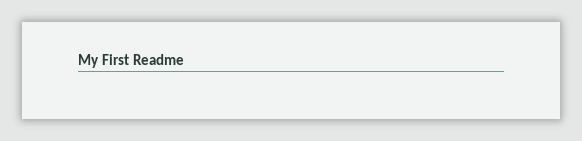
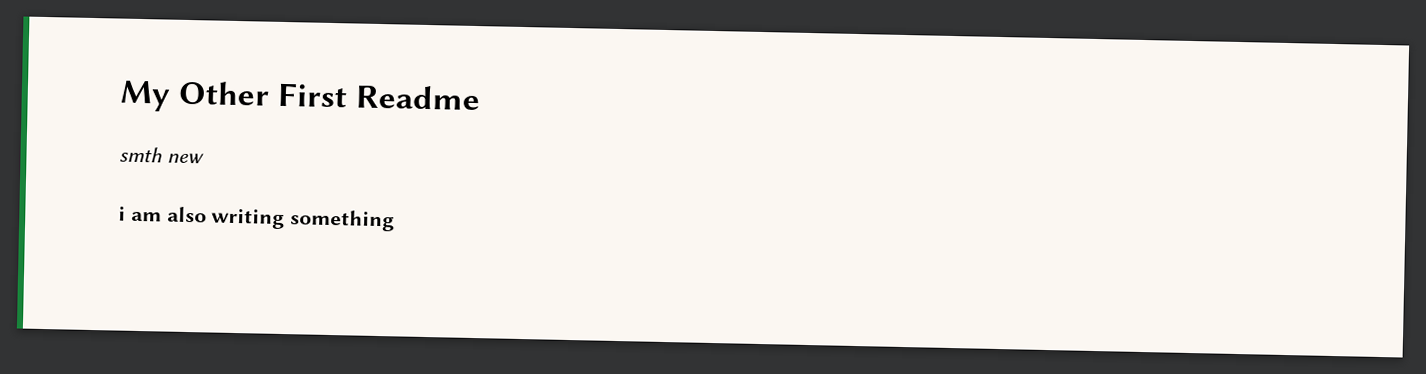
- My First Readme
+ My Other First Readme
+ smth new
+ i am also writing something

